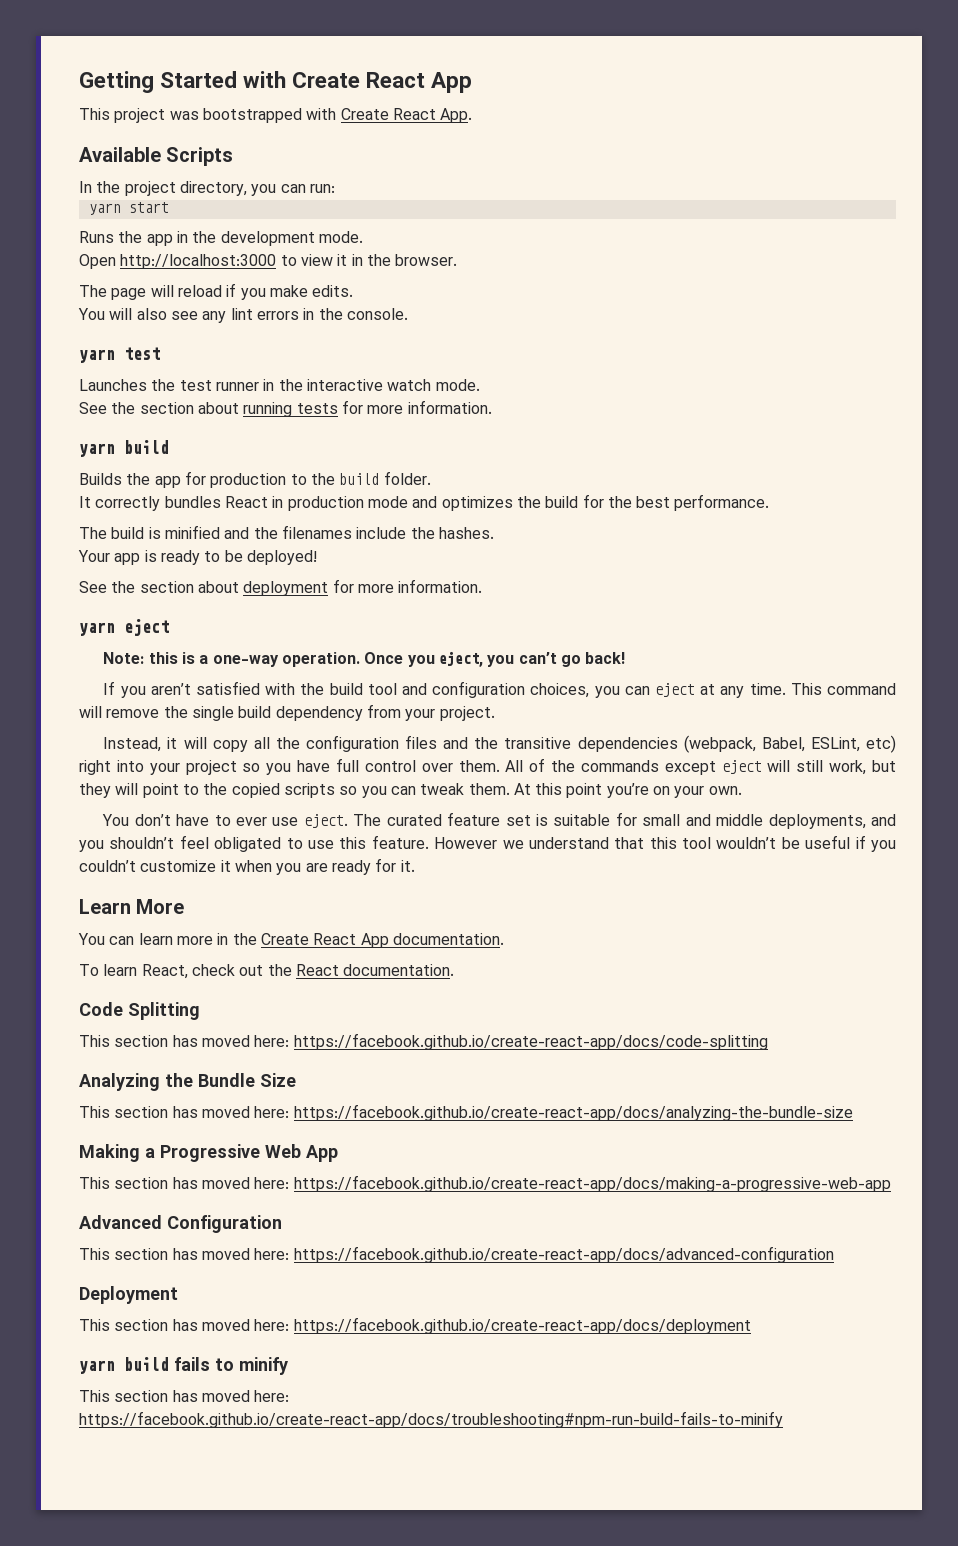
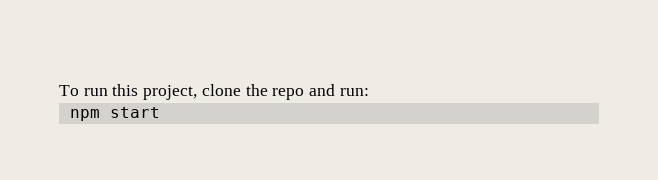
- Getting Started with Create React App
- This project was bootstrapped with Create React App.
- Available Scripts
- In the project directory, you can run:
+ To run this project, clone the repo and run:
- yarn start
+ npm start
- Runs the app in the development mode.
- Open http://localhost:3000 to view it in the browser.
- The page will reload if you make edits.
- You will also see any lint errors in the console.
- yarn test
- Launches the test runner in the interactive watch mode.
- See the section about running tests for more information.
- yarn build
- Builds the app for production to the build folder.
- It correctly bundles React in production mode and optimizes the build for the best performance.
- The build is minified and the filenames include the hashes.
- Your app is ready to be deployed!
- See the section about deployment for more information.
- yarn eject
- Note: this is a one-way operation. Once you eject, you can’t go back!
- If you aren’t satisfied with the build tool and configuration choices, you can eject at any time. This command will remove the single build dependency from your project.
- Instead, it will copy all the configuration files and the transitive dependencies (webpack, Babel, ESLint, etc) right into your project so you have full control over them. All of the commands except eject will still work, but they will point to the copied scripts so you can tweak them. At this point you’re on your own.
- You don’t have to ever use eject. The curated feature set is suitable for small and middle deployments, and you shouldn’t feel obligated to use this feature. However we understand that this tool wouldn’t be useful if you couldn’t customize it when you are ready for it.
- Learn More
- You can learn more in the Create React App documentation.
- To learn React, check out the React documentation.
- Code Splitting
- This section has moved here: https://facebook.github.io/create-react-app/docs/code-splitting
- Analyzing the Bundle Size
- This section has moved here: https://facebook.github.io/create-react-app/docs/analyzing-the-bundle-size
- Making a Progressive Web App
- This section has moved here: https://facebook.github.io/create-react-app/docs/making-a-progressive-web-app
- Advanced Configuration
- This section has moved here: https://facebook.github.io/create-react-app/docs/advanced-configuration
- Deployment
- This section has moved here: https://facebook.github.io/create-react-app/docs/deployment
- yarn build fails to minify
- This section has moved here: https://facebook.github.io/create-react-app/docs/troubleshooting#npm-run-build-fails-to-minify

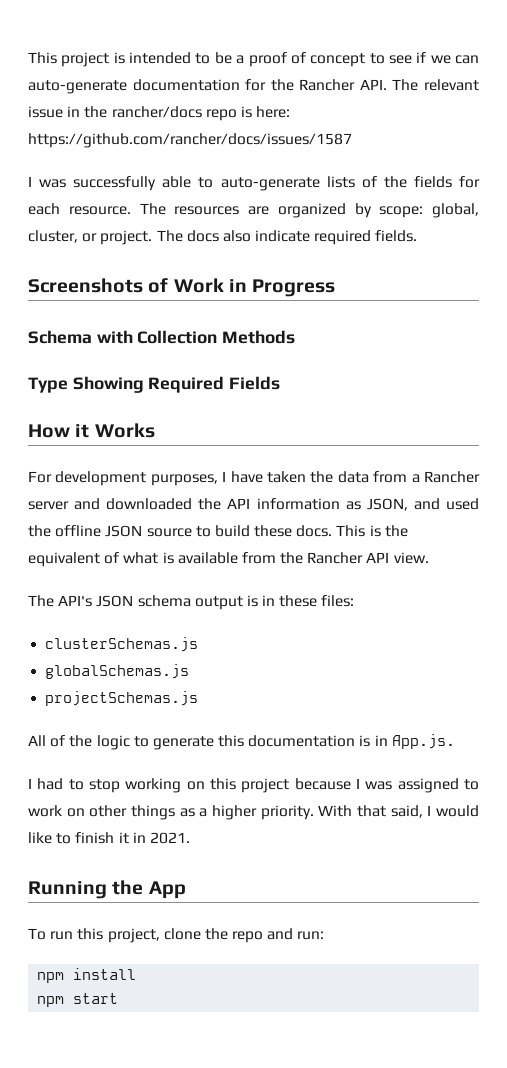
+ This project is intended to be a proof of concept to see if we can auto-generate documentation for the Rancher API. The relevant issue in the rancher/docs repo is here: https://github.com/rancher/docs/issues/1587
+ I was successfully able to auto-generate lists of the fields for each resource. The resources are organized by scope: global, cluster, or project. The docs also indicate required fields.
+ Screenshots of Work in Progress
+ Schema with Collection Methods
+ Type Showing Required Fields
+ How it Works
+ For development purposes, I have taken the data from a Rancher server and downloaded the API information as JSON, and used the offline JSON source to build these docs. This is the equivalent of what is available from the Rancher API view.
+ The API's JSON schema output is in these files:
+ clusterSchemas.js
+ globalSchemas.js
+ projectSchemas.js
+ All of the logic to generate this documentation is in App.js.
+ I had to stop working on this project because I was assigned to work on other things as a higher priority. With that said, I would like to finish it in 2021.
+ Running the App
+ npm install

